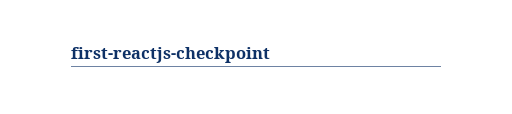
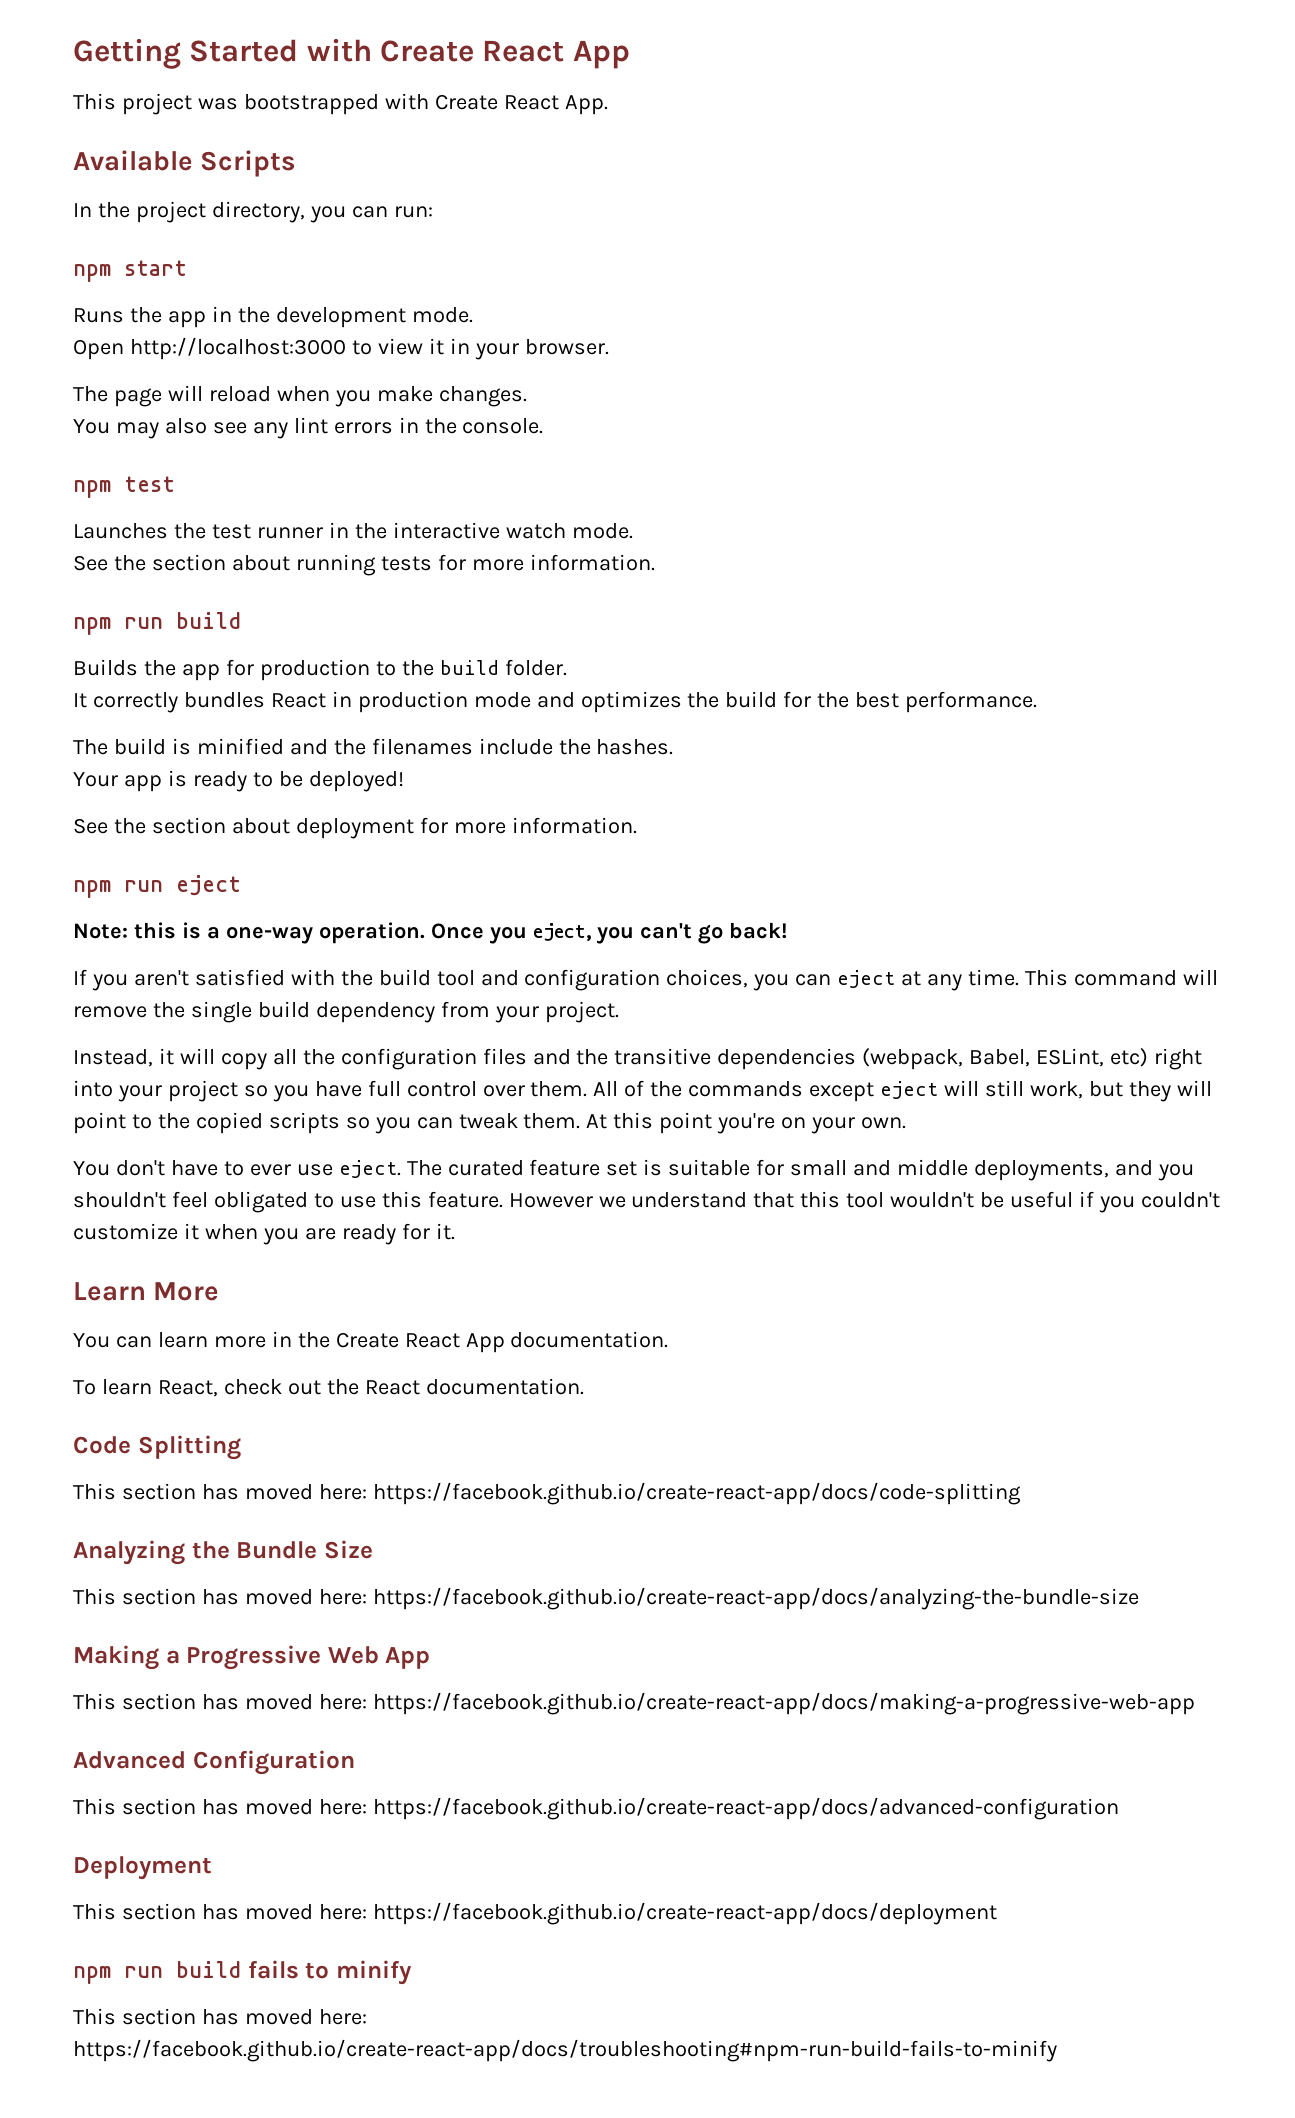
- first-reactjs-checkpoint
+ Getting Started with Create React App
+ This project was bootstrapped with Create React App.
+ Available Scripts
+ In the project directory, you can run:
+ npm start
+ Runs the app in the development mode.
+ Open http://localhost:3000 to view it in your browser.
+ The page will reload when you make changes.
+ You may also see any lint errors in the console.
+ npm test
+ Launches the test runner in the interactive watch mode.
+ See the section about running tests for more information.
+ npm run build
+ Builds the app for production to the build folder.
+ It correctly bundles React in production mode and optimizes the build for the best performance.
+ The build is minified and the filenames include the hashes.
+ Your app is ready to be deployed!
+ See the section about deployment for more information.
+ npm run eject
+ Note: this is a one-way operation. Once you eject, you can't go back!
+ If you aren't satisfied with the build tool and configuration choices, you can eject at any time. This command will remove the single build dependency from your project.
+ Instead, it will copy all the configuration files and the transitive dependencies (webpack, Babel, ESLint, etc) right into your project so you have full control over them. All of the commands except eject will still work, but they will point to the copied scripts so you can tweak them. At this point you're on your own.
+ You don't have to ever use eject. The curated feature set is suitable for small and middle deployments, and you shouldn't feel obligated to use this feature. However we understand that this tool wouldn't be useful if you couldn't customize it when you are ready for it.
+ Learn More
+ You can learn more in the Create React App documentation.
+ To learn React, check out the React documentation.
+ Code Splitting
+ This section has moved here: https://facebook.github.io/create-react-app/docs/code-splitting
+ Analyzing the Bundle Size
+ This section has moved here: https://facebook.github.io/create-react-app/docs/analyzing-the-bundle-size
+ Making a Progressive Web App
+ This section has moved here: https://facebook.github.io/create-react-app/docs/making-a-progressive-web-app
+ Advanced Configuration
+ This section has moved here: https://facebook.github.io/create-react-app/docs/advanced-configuration
+ Deployment
+ This section has moved here: https://facebook.github.io/create-react-app/docs/deployment
+ npm run build fails to minify
+ This section has moved here: https://facebook.github.io/create-react-app/docs/troubleshooting#npm-run-build-fails-to-minify

